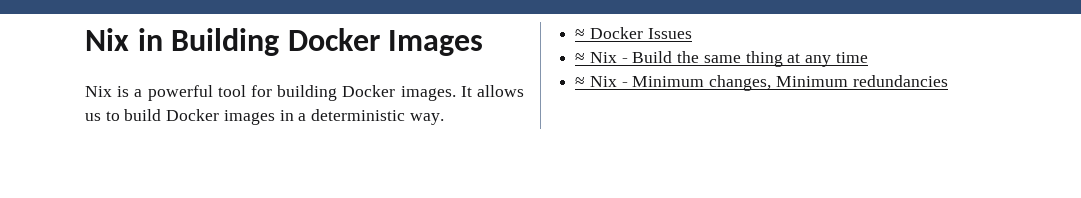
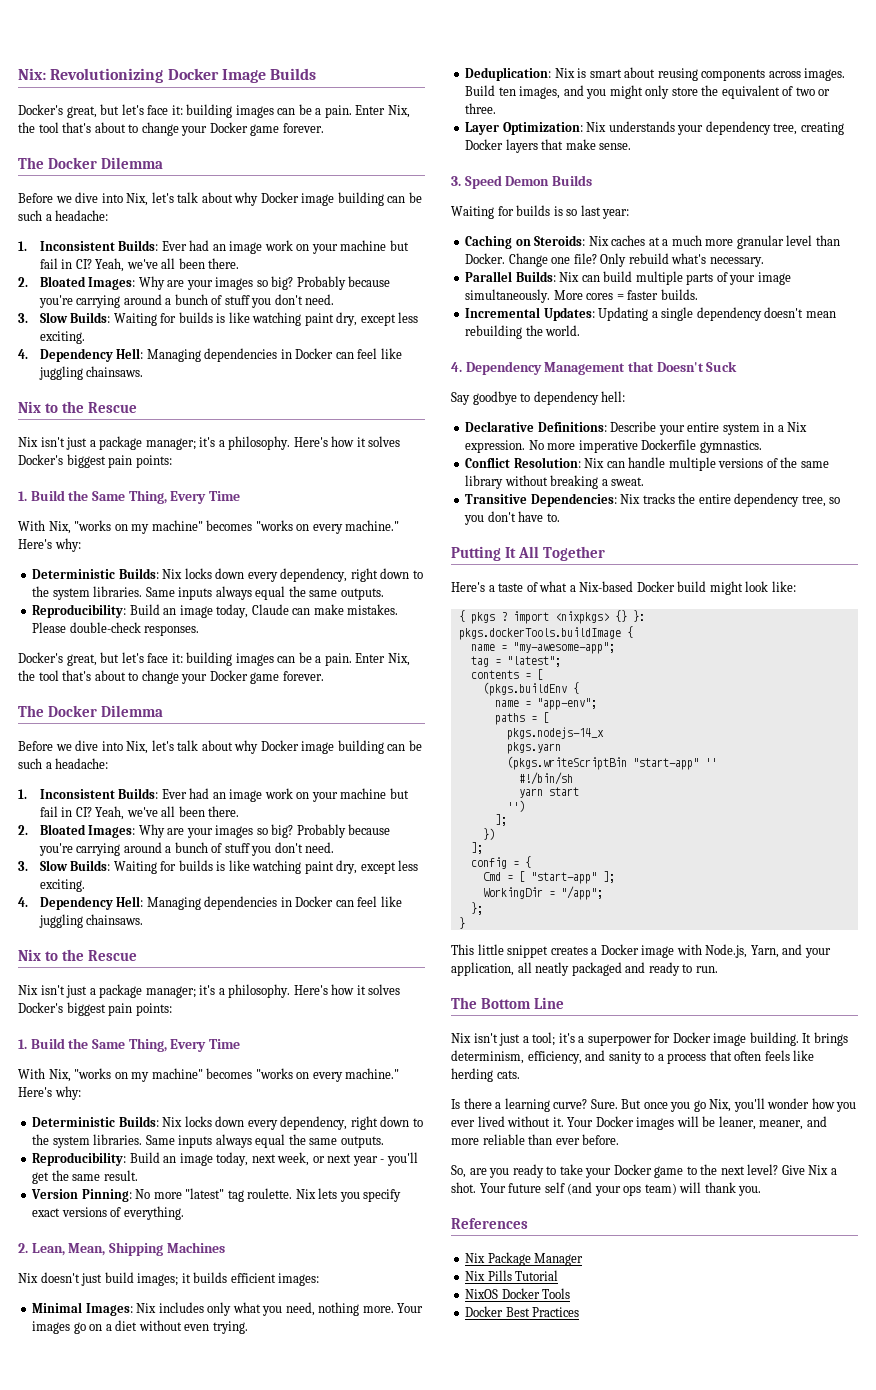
- Nix in Building Docker Images
- Nix is a powerful tool for building Docker images. It allows us to build Docker images in a deterministic way.
- ≈ Docker Issues
- ≈ Nix - Build the same thing at any time
- ≈ Nix - Minimum changes, Minimum redundancies
+ Nix: Revolutionizing Docker Image Builds
+ Docker's great, but let's face it: building images can be a pain. Enter Nix, the tool that's about to change your Docker game forever.
+ The Docker Dilemma
+ Before we dive into Nix, let's talk about why Docker image building can be such a headache:
+ 1. Inconsistent Builds: Ever had an image work on your machine but fail in CI? Yeah, we've all been there.
+ 2. Bloated Images: Why are your images so big? Probably because you're carrying around a bunch of stuff you don't need.
+ 3. Slow Builds: Waiting for builds is like watching paint dry, except less exciting.
+ 4. Dependency Hell: Managing dependencies in Docker can feel like juggling chainsaws.
+ Nix to the Rescue
+ Nix isn't just a package manager; it's a philosophy. Here's how it solves Docker's biggest pain points:
+ 1. Build the Same Thing, Every Time
+ With Nix, "works on my machine" becomes "works on every machine." Here's why:
+ Deterministic Builds: Nix locks down every dependency, right down to the system libraries. Same inputs always equal the same outputs.
+ Reproducibility: Build an image today, Claude can make mistakes. Please double-check responses.
+ Docker's great, but let's face it: building images can be a pain. Enter Nix, the tool that's about to change your Docker game forever.
+ The Docker Dilemma
+ Before we dive into Nix, let's talk about why Docker image building can be such a headache:
+ 1. Inconsistent Builds: Ever had an image work on your machine but fail in CI? Yeah, we've all been there.
+ 2. Bloated Images: Why are your images so big? Probably because you're carrying around a bunch of stuff you don't need.
+ 3. Slow Builds: Waiting for builds is like watching paint dry, except less exciting.
+ 4. Dependency Hell: Managing dependencies in Docker can feel like juggling chainsaws.
+ Nix to the Rescue
+ Nix isn't just a package manager; it's a philosophy. Here's how it solves Docker's biggest pain points:
+ 1. Build the Same Thing, Every Time
+ With Nix, "works on my machine" becomes "works on every machine." Here's why:
+ Deterministic Builds: Nix locks down every dependency, right down to the system libraries. Same inputs always equal the same outputs.
+ Reproducibility: Build an image today, next week, or next year - you'll get the same result.
+ Version Pinning: No more "latest" tag roulette. Nix lets you specify exact versions of everything.
+ 2. Lean, Mean, Shipping Machines
+ Nix doesn't just build images; it builds efficient images:
+ Minimal Images: Nix includes only what you need, nothing more. Your images go on a diet without even trying.
+ Deduplication: Nix is smart about reusing components across images. Build ten images, and you might only store the equivalent of two or three.
+ Layer Optimization: Nix understands your dependency tree, creating Docker layers that make sense.
+ 3. Speed Demon Builds
+ Waiting for builds is so last year:
+ Caching on Steroids: Nix caches at a much more granular level than Docker. Change one file? Only rebuild what's necessary.
+ Parallel Builds: Nix can build multiple parts of your image simultaneously. More cores = faster builds.
+ Incremental Updates: Updating a single dependency doesn't mean rebuilding the world.
+ 4. Dependency Management that Doesn't Suck
+ Say goodbye to dependency hell:
+ Declarative Definitions: Describe your entire system in a Nix expression. No more imperative Dockerfile gymnastics.
+ Conflict Resolution: Nix can handle multiple versions of the same library without breaking a sweat.
+ Transitive Dependencies: Nix tracks the entire dependency tree, so you don't have to.
+ Putting It All Together
+ Here's a taste of what a Nix-based Docker build might look like:
+ { pkgs ? import <nixpkgs> {} }:
+ pkgs.dockerTools.buildImage {
+ name = "my-awesome-app";
+ tag = "latest";
+ contents = [
+ (pkgs.buildEnv {
+ name = "app-env";
+ paths = [
+ pkgs.nodejs-14_x
+ pkgs.yarn
+ (pkgs.writeScriptBin "start-app" ''
+ #!/bin/sh
+ yarn start
+ '')
+ ];
+ })
+ ];
+ config = {
+ Cmd = [ "start-app" ];
+ WorkingDir = "/app";
+ };
+ }
+ This little snippet creates a Docker image with Node.js, Yarn, and your application, all neatly packaged and ready to run.
+ The Bottom Line
+ Nix isn't just a tool; it's a superpower for Docker image building. It brings determinism, efficiency, and sanity to a process that often feels like herding cats.
+ Is there a learning curve? Sure. But once you go Nix, you'll wonder how you ever lived without it. Your Docker images will be leaner, meaner, and more reliable than ever before.
+ So, are you ready to take your Docker game to the next level? Give Nix a shot. Your future self (and your ops team) will thank you.
+ References
+ Nix Package Manager
+ Nix Pills Tutorial
+ NixOS Docker Tools
+ Docker Best Practices

